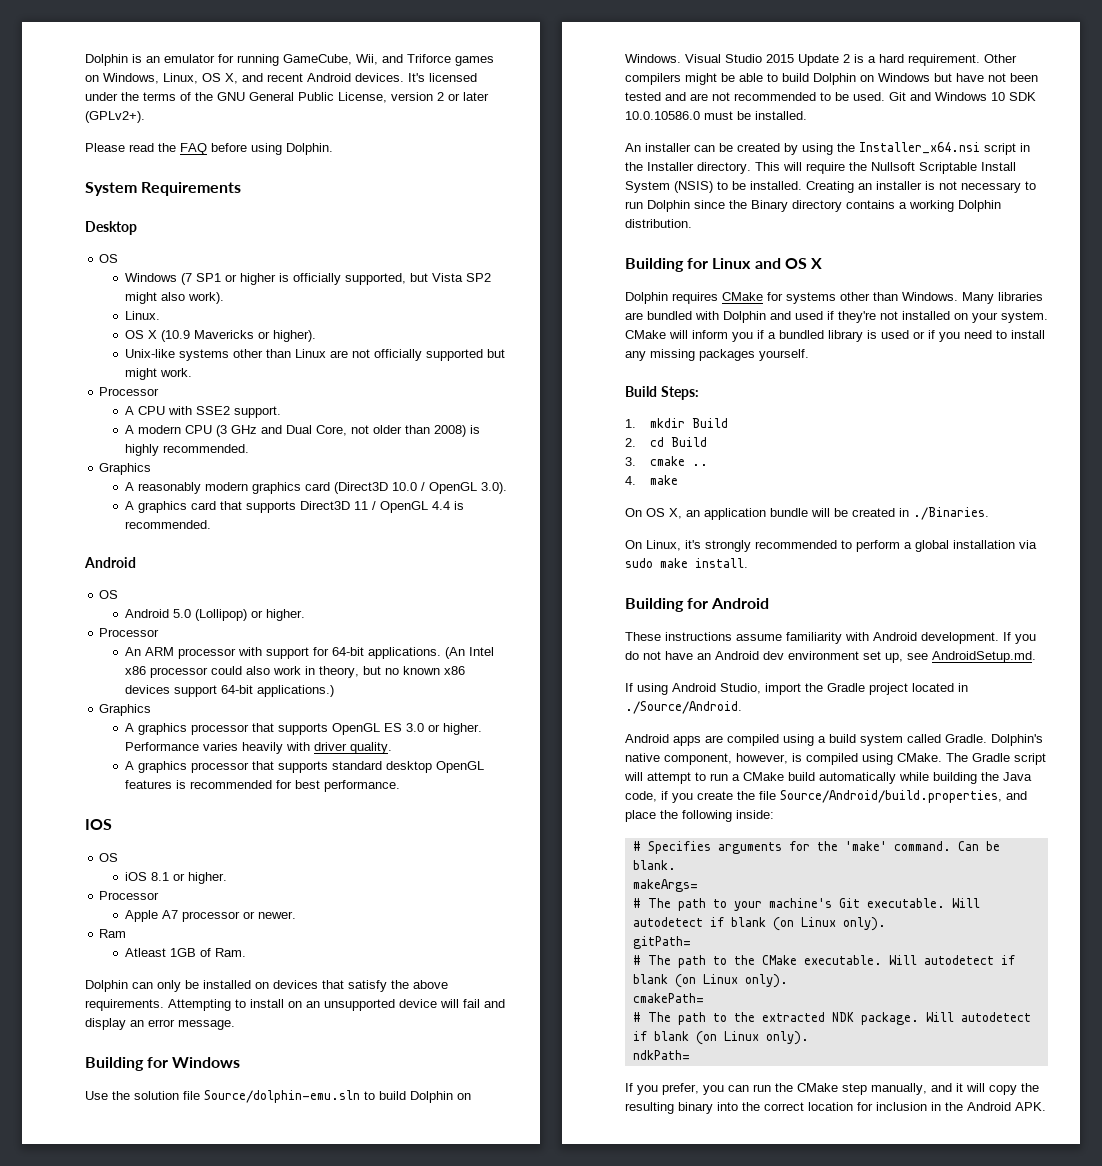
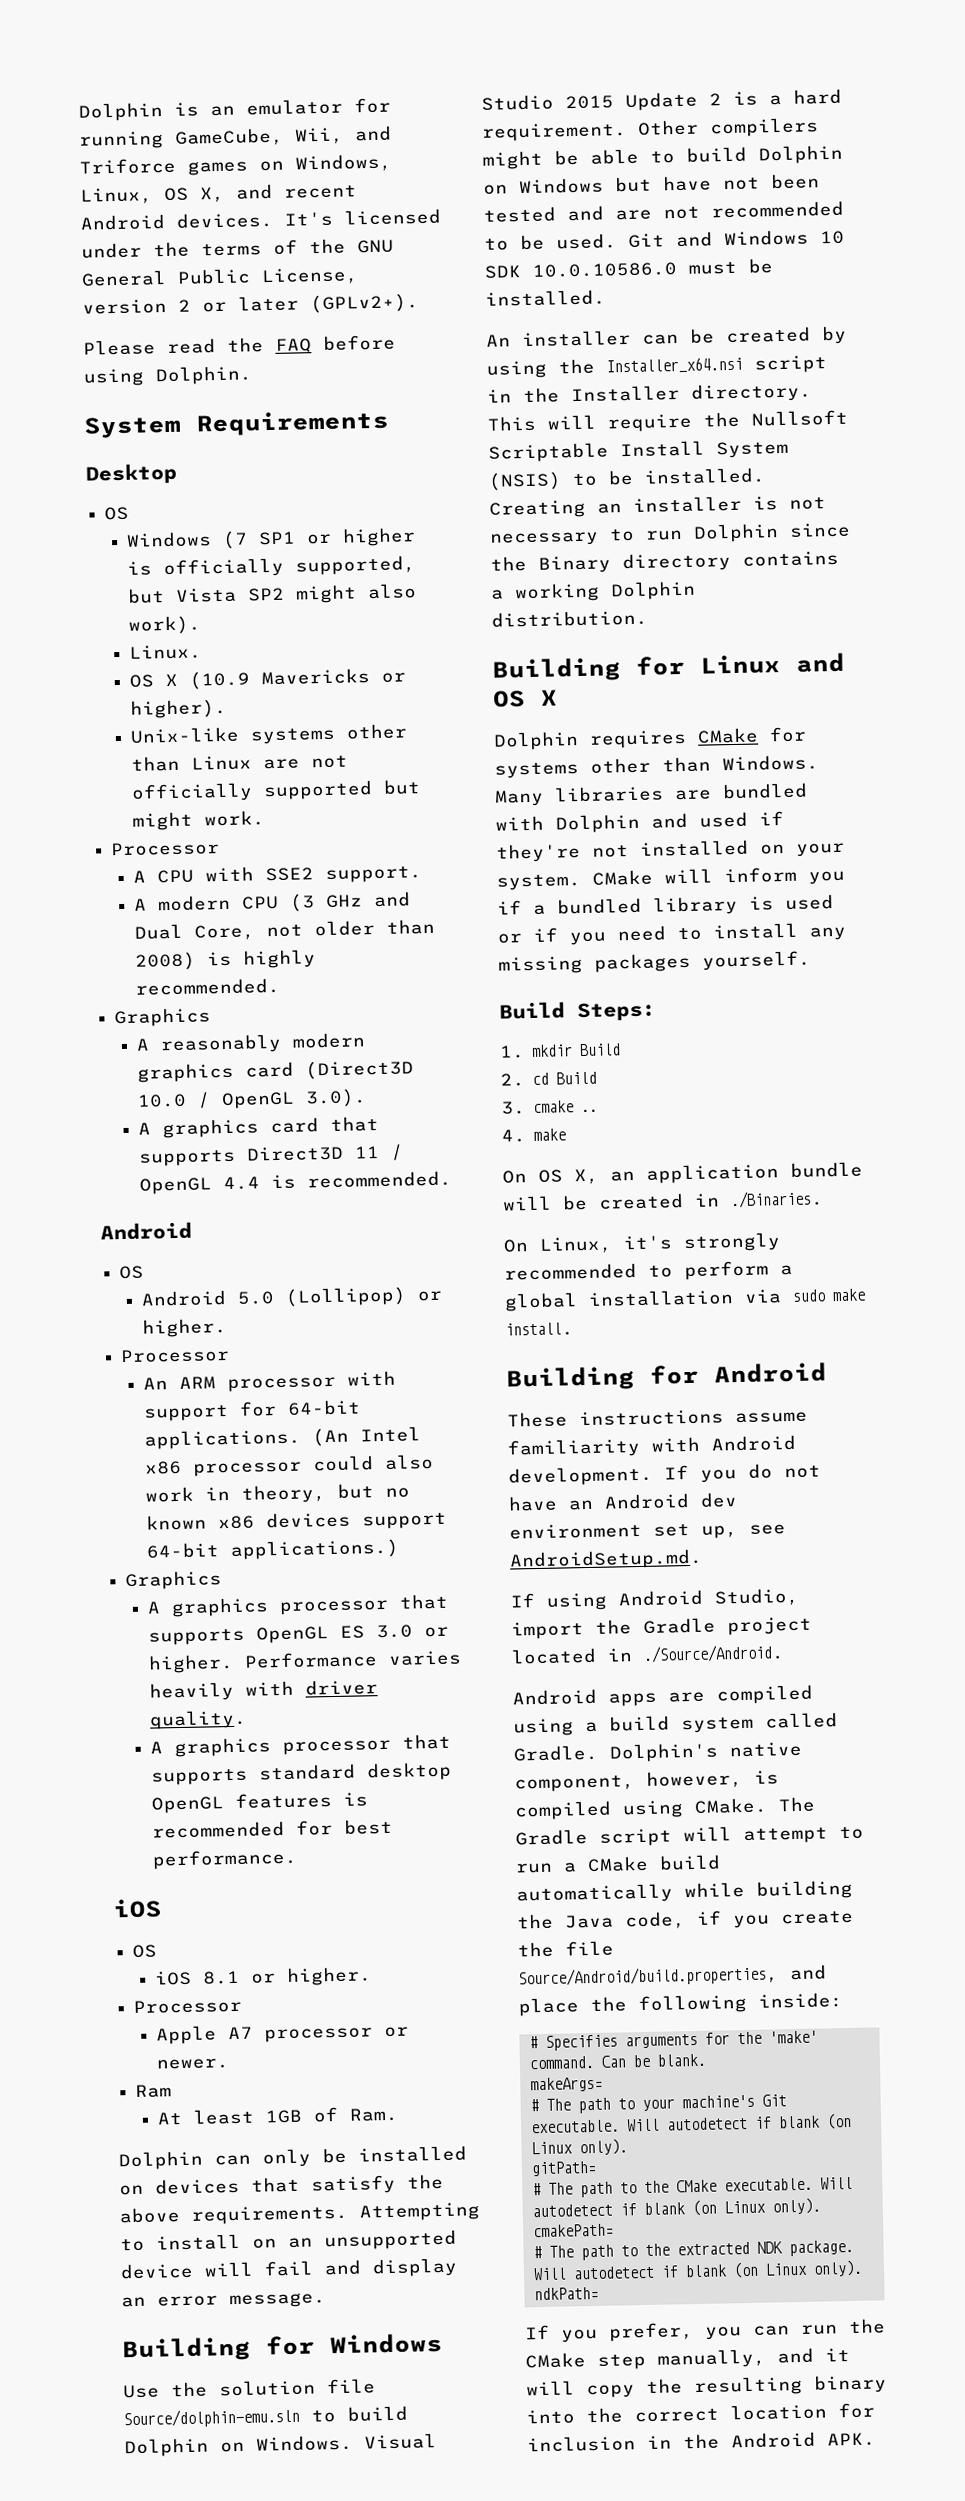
  A graphics processor that supports standard desktop OpenGL features is recommended for best performance.
- IOS
+ iOS
- Atleast 1GB of Ram.
+ At least 1GB of Ram.

